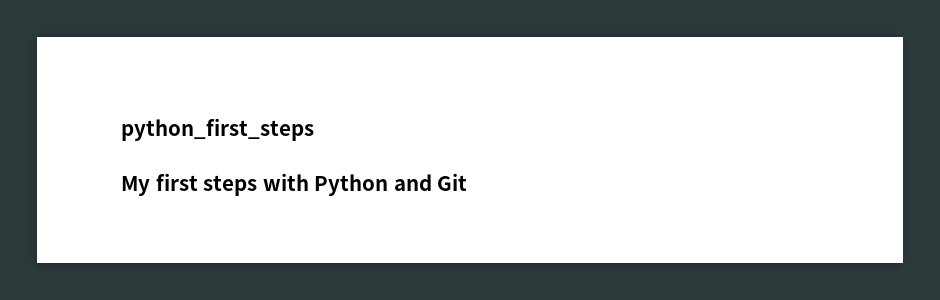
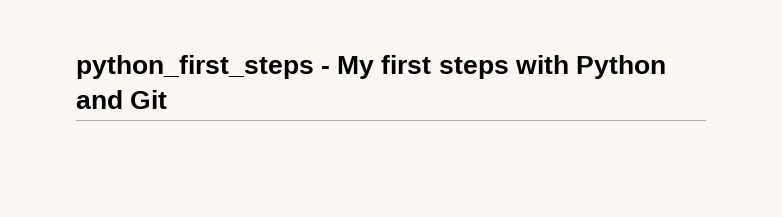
- python_first_steps
- My first steps with Python and Git
+ python_first_steps - My first steps with Python and Git

